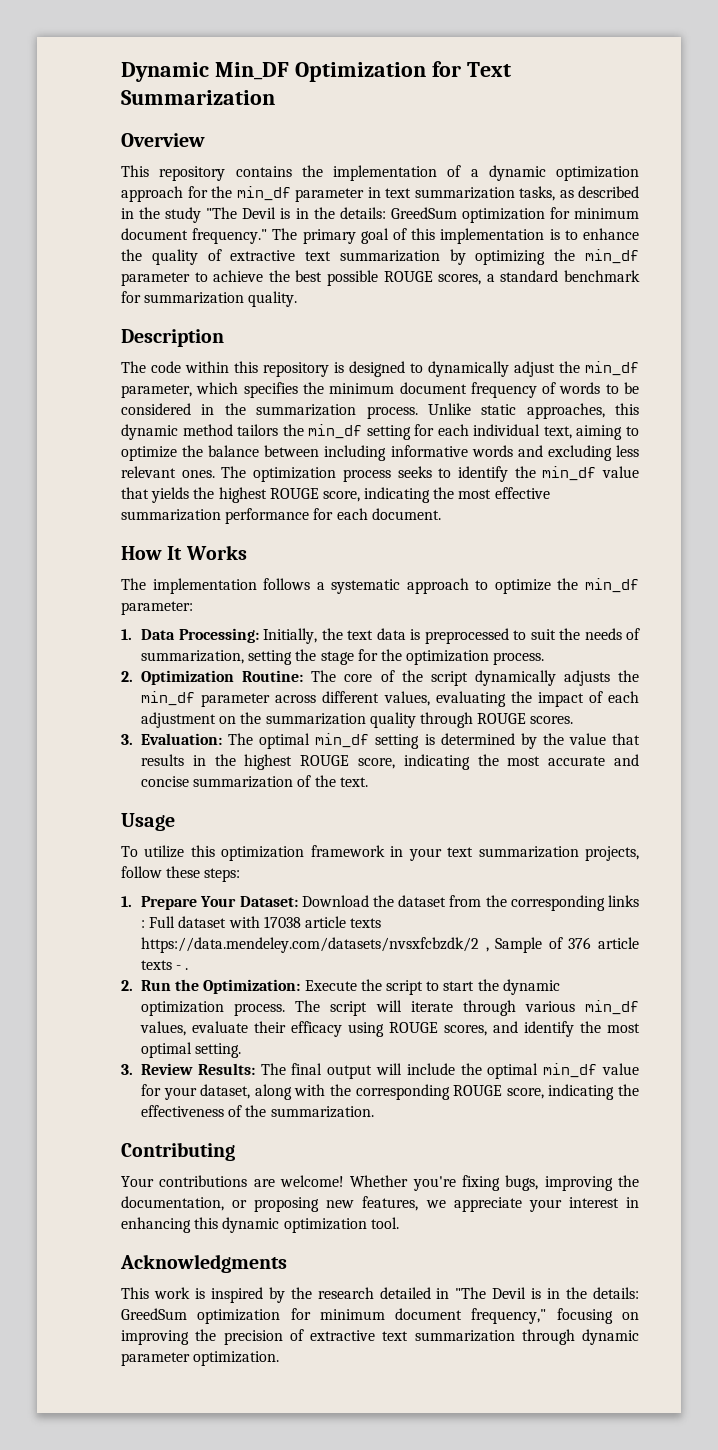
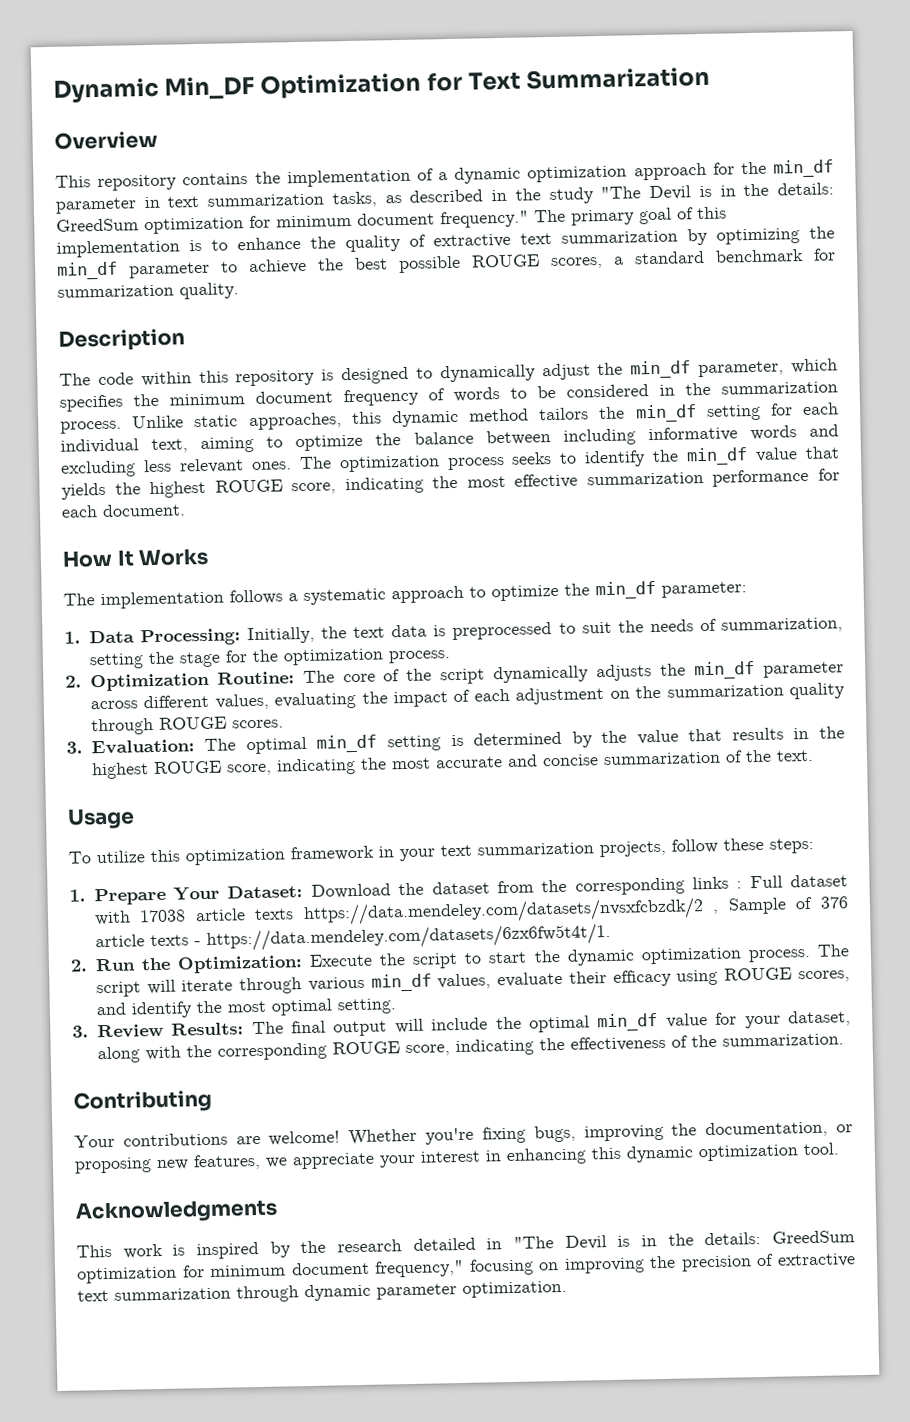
- 1. Prepare Your Dataset: Download the dataset from the corresponding links : Full dataset with 17038 article texts https://data.mendeley.com/datasets/nvsxfcbzdk/2 , Sample of 376 article texts - .
+ 1. Prepare Your Dataset: Download the dataset from the corresponding links : Full dataset with 17038 article texts https://data.mendeley.com/datasets/nvsxfcbzdk/2 , Sample of 376 article texts - https://data.mendeley.com/datasets/6zx6fw5t4t/1.

